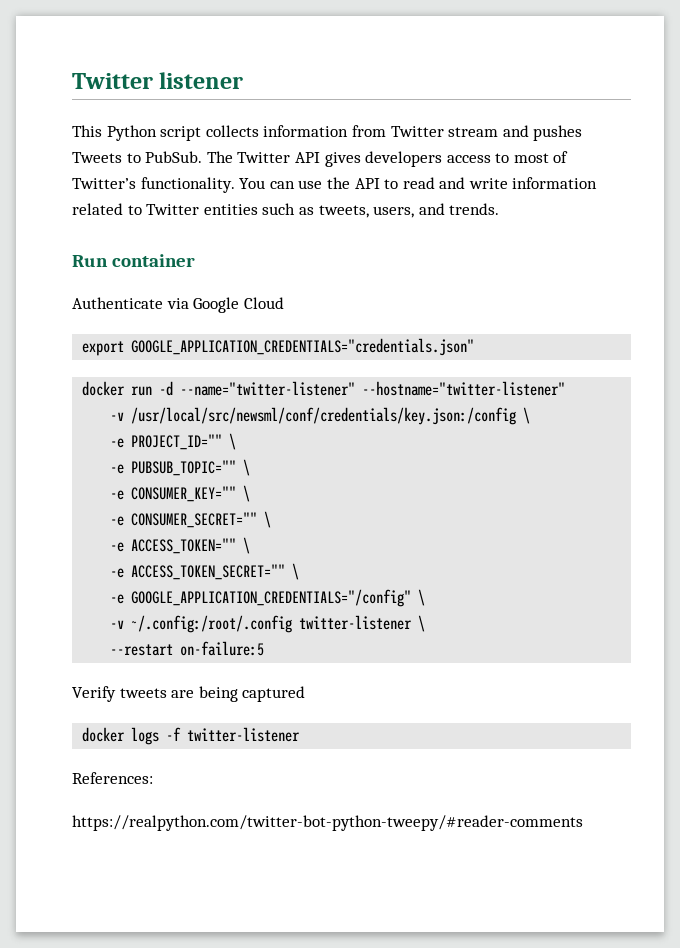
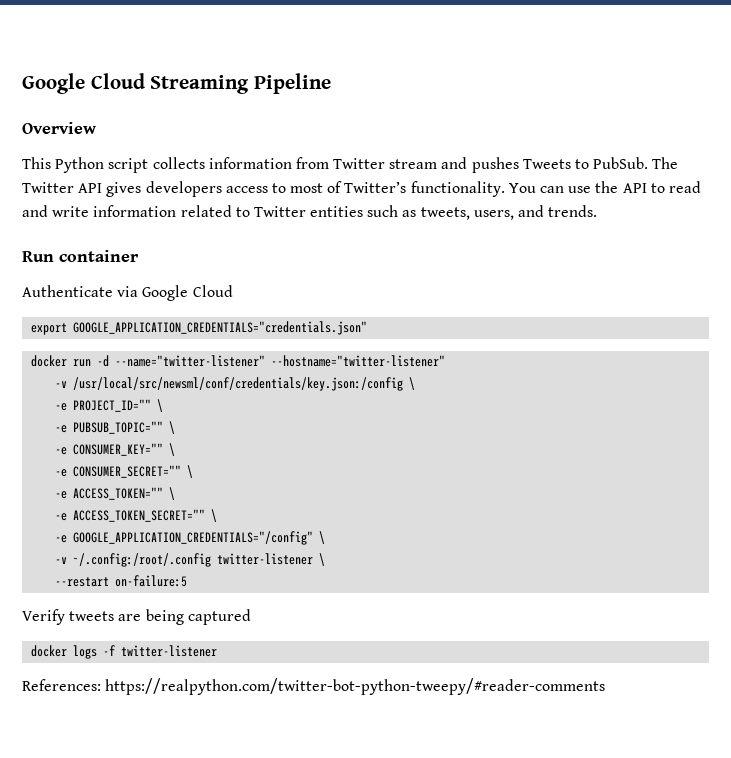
- Twitter listener
+ Google Cloud Streaming Pipeline
+ Overview
- References:
- https://realpython.com/twitter-bot-python-tweepy/#reader-comments
+ References: https://realpython.com/twitter-bot-python-tweepy/#reader-comments

